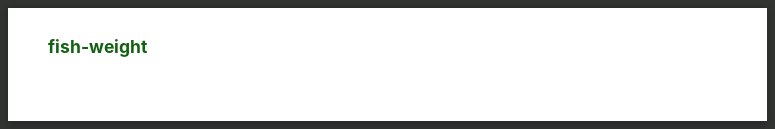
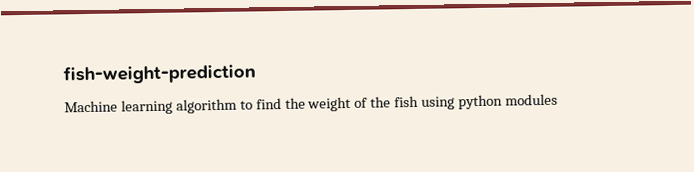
- fish-weight
+ fish-weight-prediction
+ Machine learning algorithm to find the weight of the fish using python modules

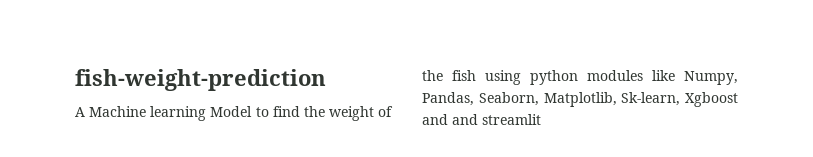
- Machine learning algorithm to find the weight of the fish using python modules
+ A Machine learning Model to find the weight of the fish using python modules like Numpy, Pandas, Seaborn, Matplotlib, Sk-learn, Xgboost and and streamlit

